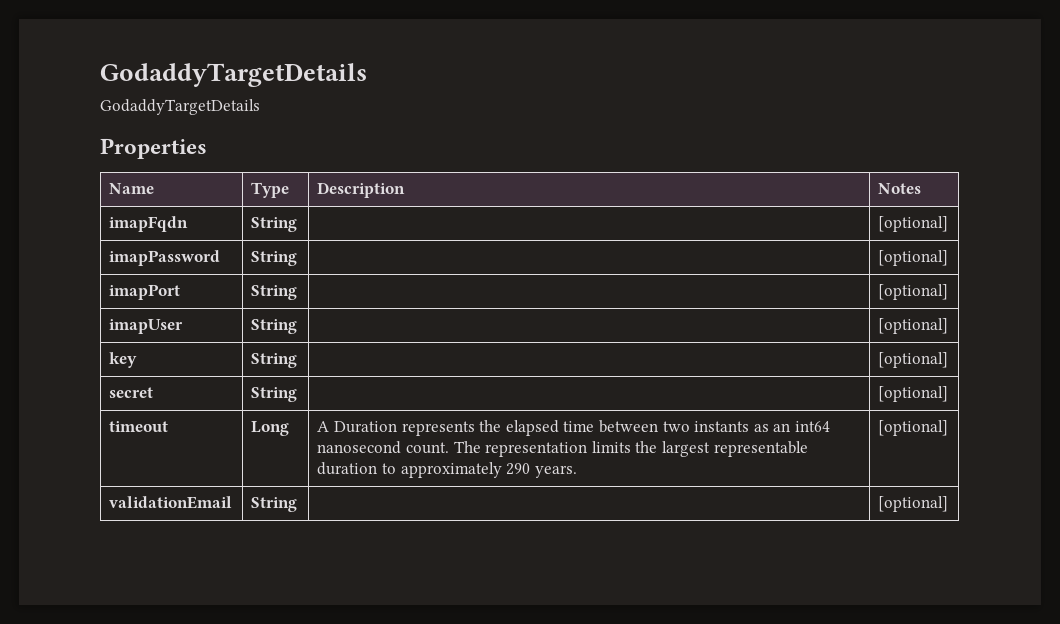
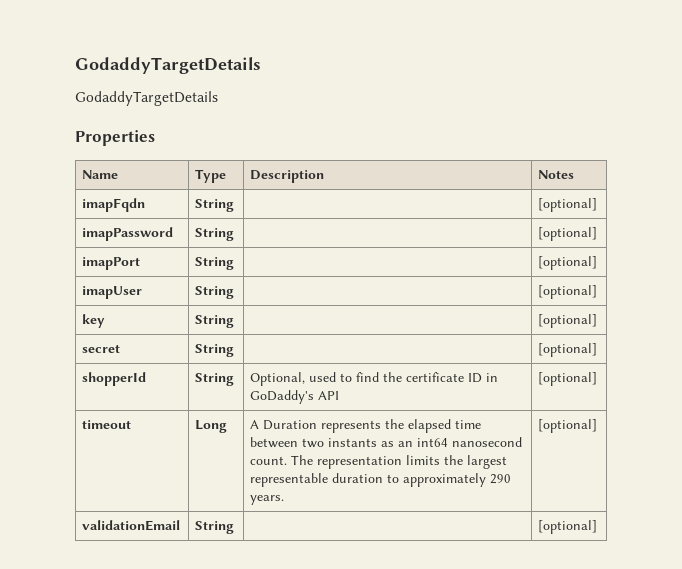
+ shopperId | String | Optional, used to find the certificate ID in GoDaddy's API | [optional]

